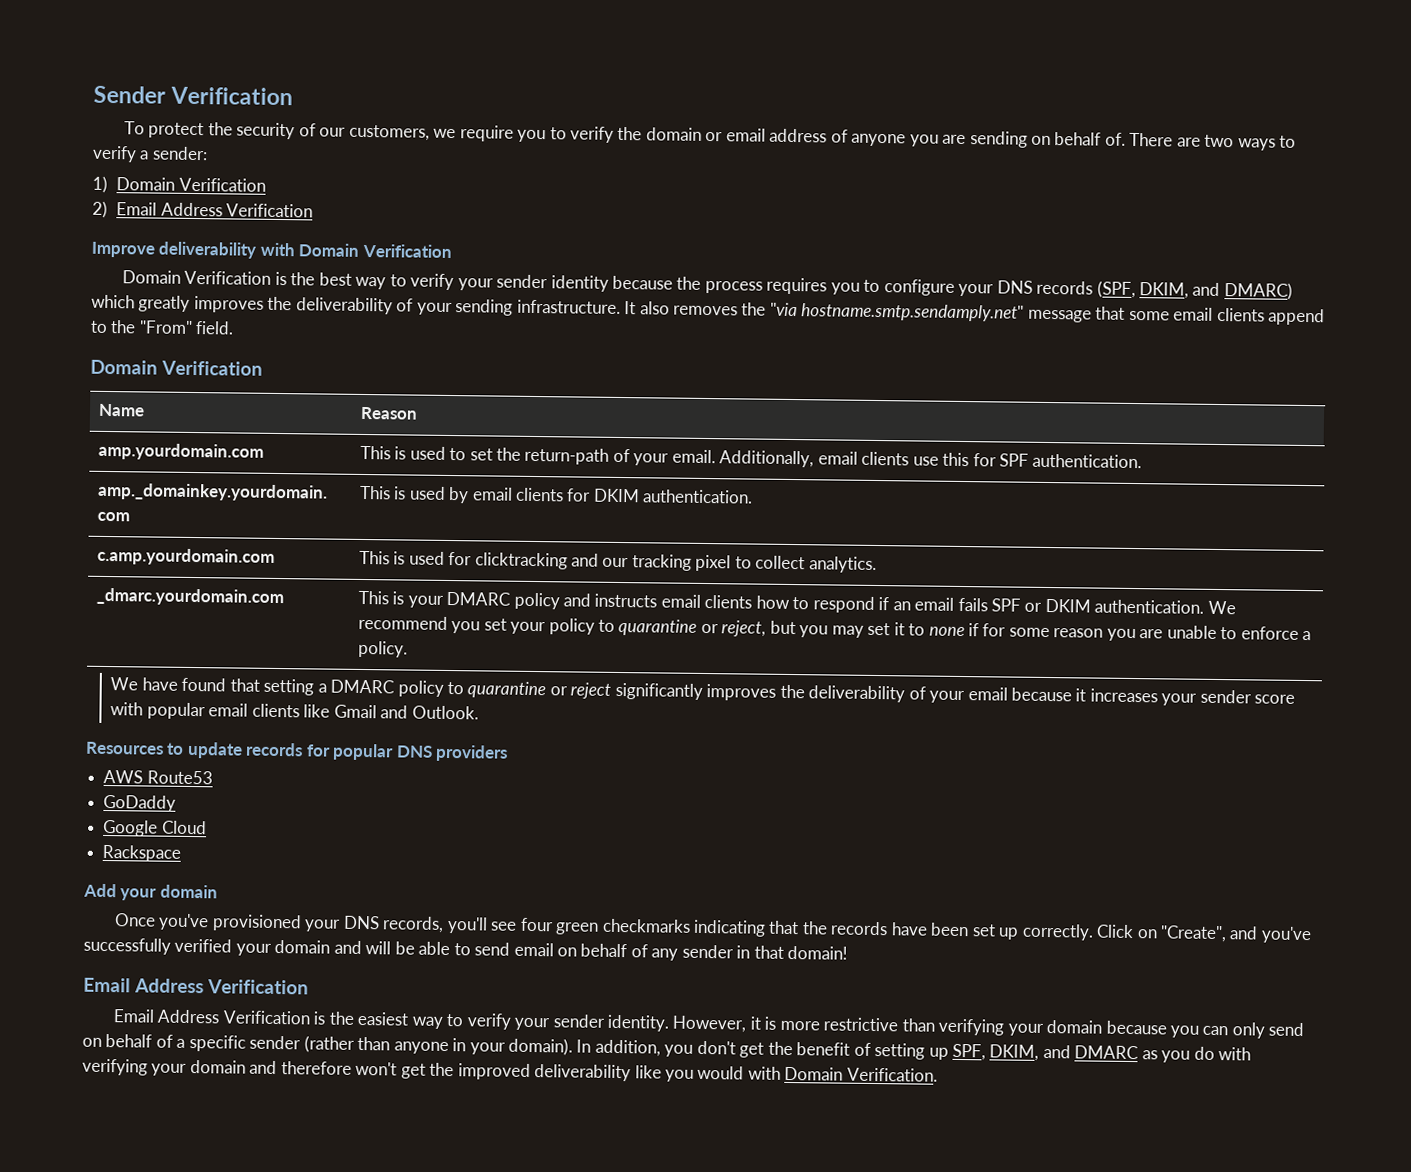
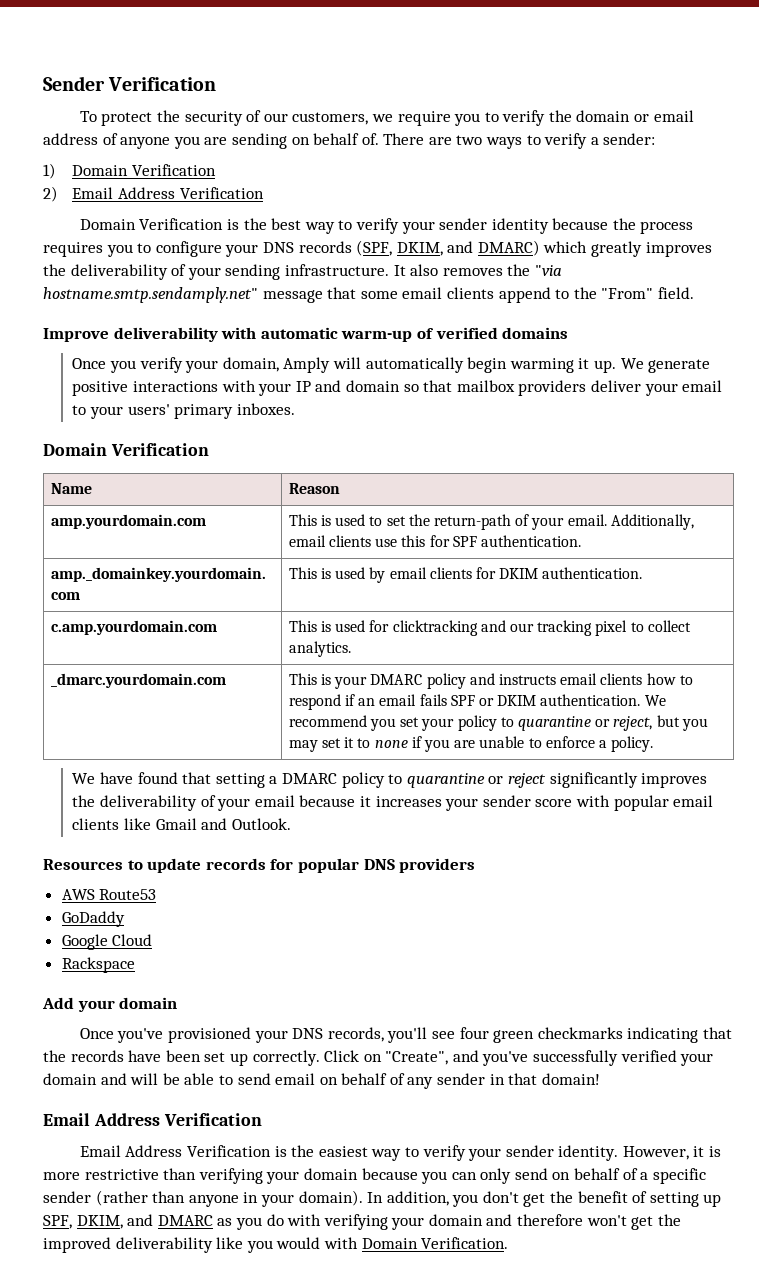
- Improve deliverability with Domain Verification
+ Improve deliverability with automatic warm-up of verified domains
+ Once you verify your domain, Amply will automatically begin warming it up. We generate positive interactions with your IP and domain so that mailbox providers deliver your email to your users' primary inboxes.
- We recommend you set your policy to quarantine or reject, but you may set it to none if for some reason you are unable to enforce a policy.
+ We recommend you set your policy to quarantine or reject, but you may set it to none if you are unable to enforce a policy.

